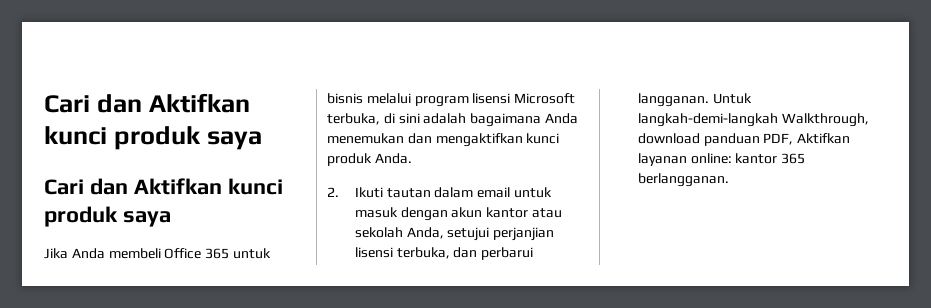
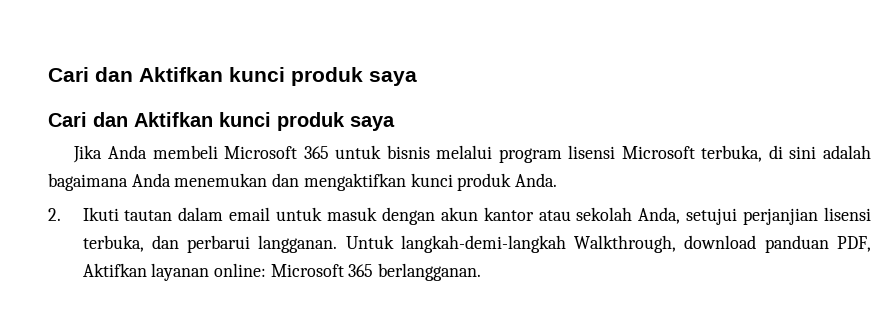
- Jika Anda membeli Office 365 untuk bisnis melalui program lisensi Microsoft terbuka, di sini adalah bagaimana Anda menemukan dan mengaktifkan kunci produk Anda.
+ Jika Anda membeli Microsoft 365 untuk bisnis melalui program lisensi Microsoft terbuka, di sini adalah bagaimana Anda menemukan dan mengaktifkan kunci produk Anda.
- Untuk langkah-demi-langkah Walkthrough, download panduan PDF, Aktifkan layanan online: kantor 365 berlangganan.
+ Untuk langkah-demi-langkah Walkthrough, download panduan PDF, Aktifkan layanan online: Microsoft 365 berlangganan.

